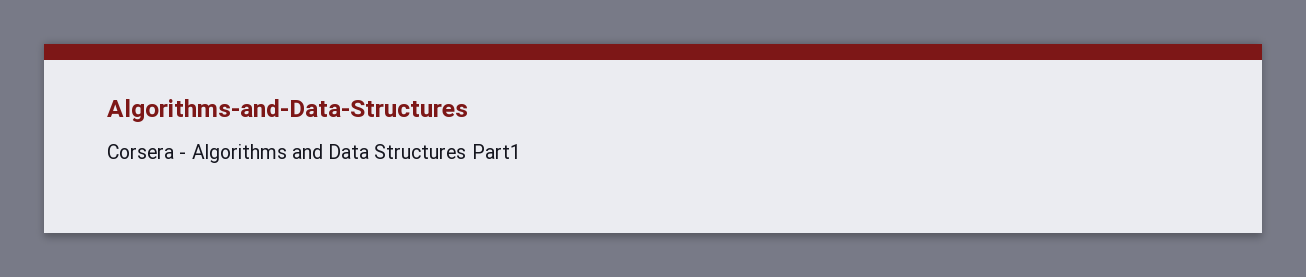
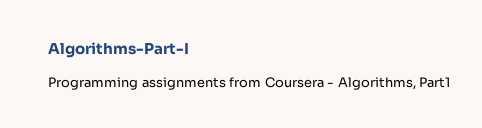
- Algorithms-and-Data-Structures
- Corsera - Algorithms and Data Structures Part1
+ Algorithms-Part-I
+ Programming assignments from Coursera - Algorithms, Part1

